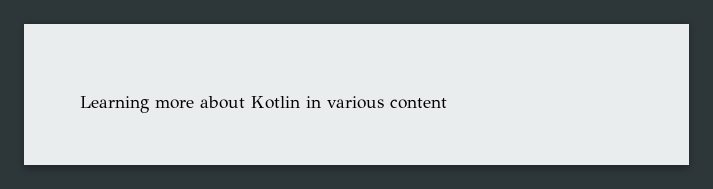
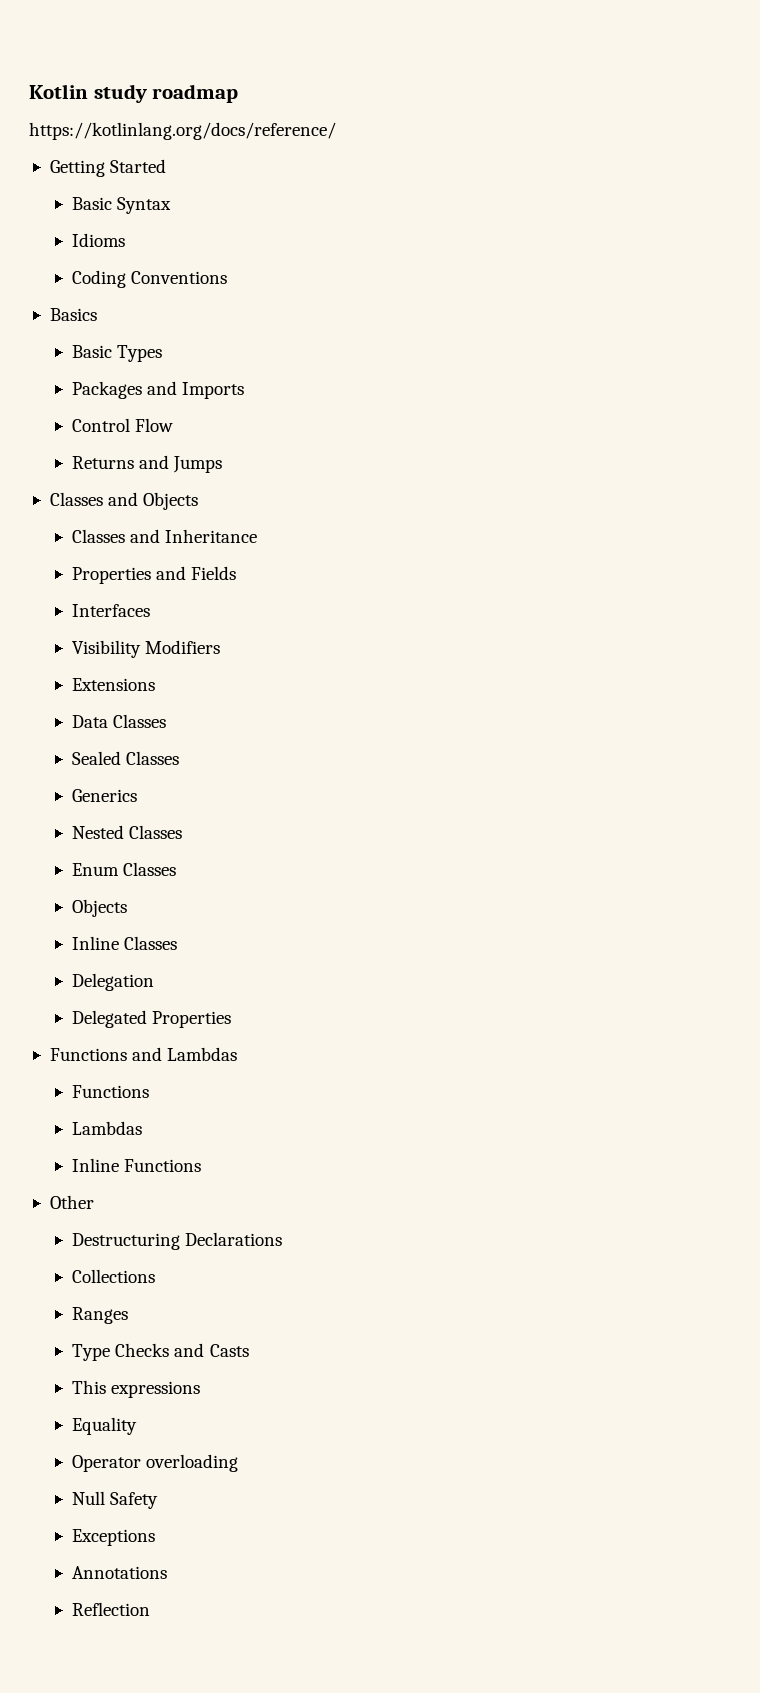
- Learning more about Kotlin in various content
+ Kotlin study roadmap
+ https://kotlinlang.org/docs/reference/
+ Getting Started
+ Basic Syntax
+ Idioms
+ Coding Conventions
+ Basics
+ Basic Types
+ Packages and Imports
+ Control Flow
+ Returns and Jumps
+ Classes and Objects
+ Classes and Inheritance
+ Properties and Fields
+ Interfaces
+ Visibility Modifiers
+ Extensions
+ Data Classes
+ Sealed Classes
+ Generics
+ Nested Classes
+ Enum Classes
+ Objects
+ Inline Classes
+ Delegation
+ Delegated Properties
+ Functions and Lambdas
+ Functions
+ Lambdas
+ Inline Functions
+ Other
+ Destructuring Declarations
+ Collections
+ Ranges
+ Type Checks and Casts
+ This expressions
+ Equality
+ Operator overloading
+ Null Safety
+ Exceptions
+ Annotations
+ Reflection

